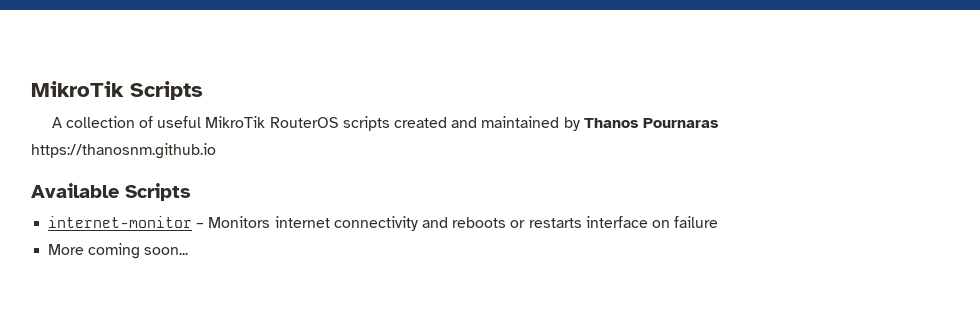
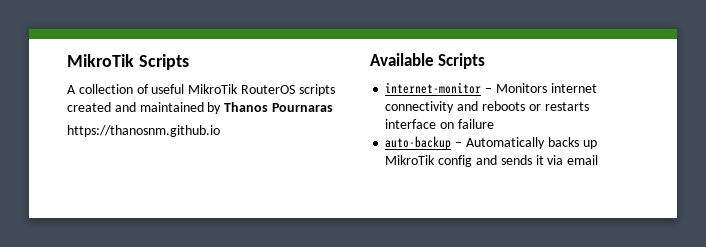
- More coming soon...
+ auto-backup – Automatically backs up MikroTik config and sends it via email

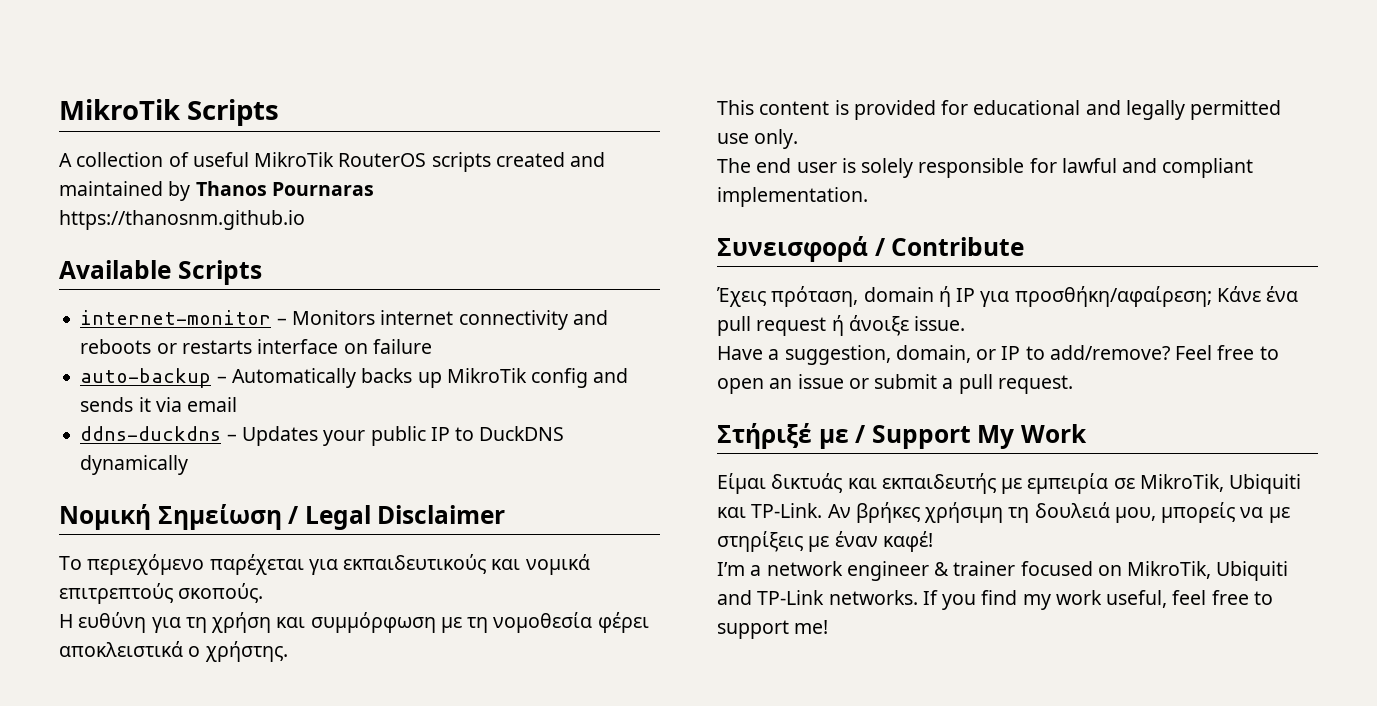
+ ddns-duckdns – Updates your public IP to DuckDNS dynamically
+ Νομική Σημείωση / Legal Disclaimer
+ Το περιεχόμενο παρέχεται για εκπαιδευτικούς και νομικά επιτρεπτούς σκοπούς.
+ Η ευθύνη για τη χρήση και συμμόρφωση με τη νομοθεσία φέρει αποκλειστικά ο χρήστης.
+ This content is provided for educational and legally permitted use only.
+ The end user is solely responsible for lawful and compliant implementation.
+ Συνεισφορά / Contribute
+ Έχεις πρόταση, domain ή IP για προσθήκη/αφαίρεση; Κάνε ένα pull request ή άνοιξε issue.
+ Have a suggestion, domain, or IP to add/remove? Feel free to open an issue or submit a pull request.
+ Στήριξέ με / Support My Work
+ Είμαι δικτυάς και εκπαιδευτής με εμπειρία σε MikroTik, Ubiquiti και TP-Link. Αν βρήκες χρήσιμη τη δουλειά μου, μπορείς να με στηρίξεις με έναν καφέ!
+ I’m a network engineer & trainer focused on MikroTik, Ubiquiti and TP-Link networks. If you find my work useful, feel free to support me!

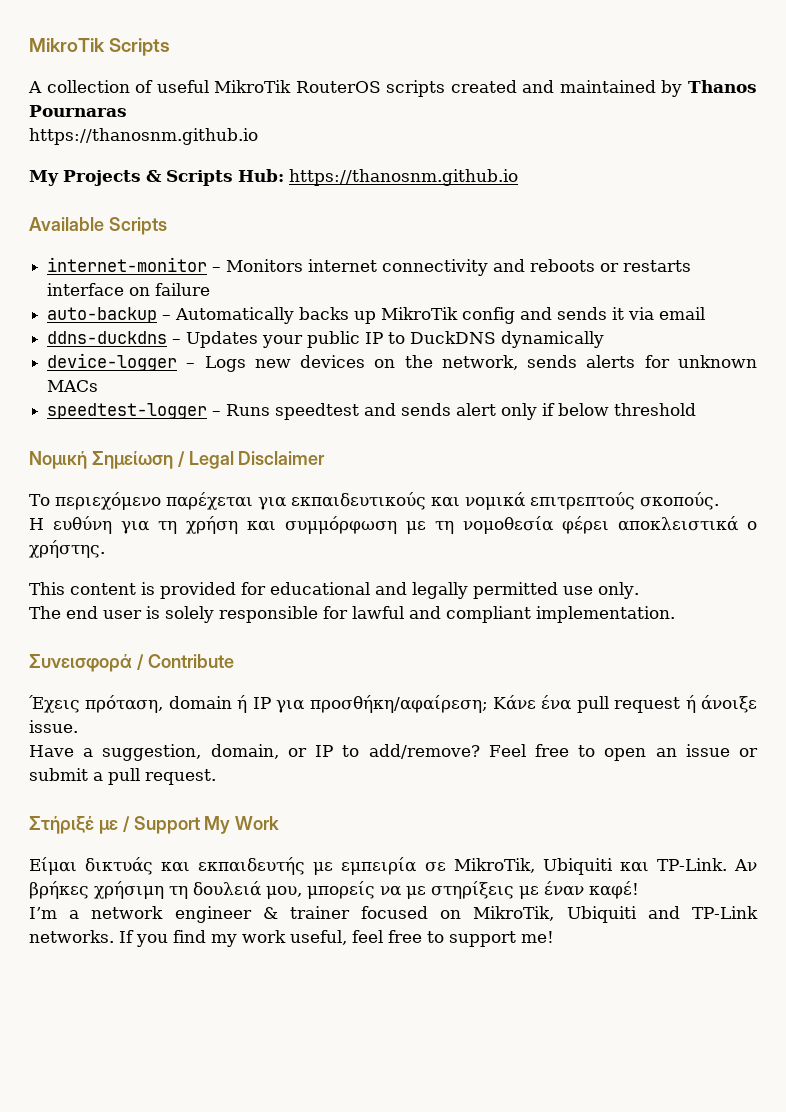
+ My Projects & Scripts Hub: https://thanosnm.github.io
+ device-logger – Logs new devices on the network, sends alerts for unknown MACs
+ speedtest-logger – Runs speedtest and sends alert only if below threshold

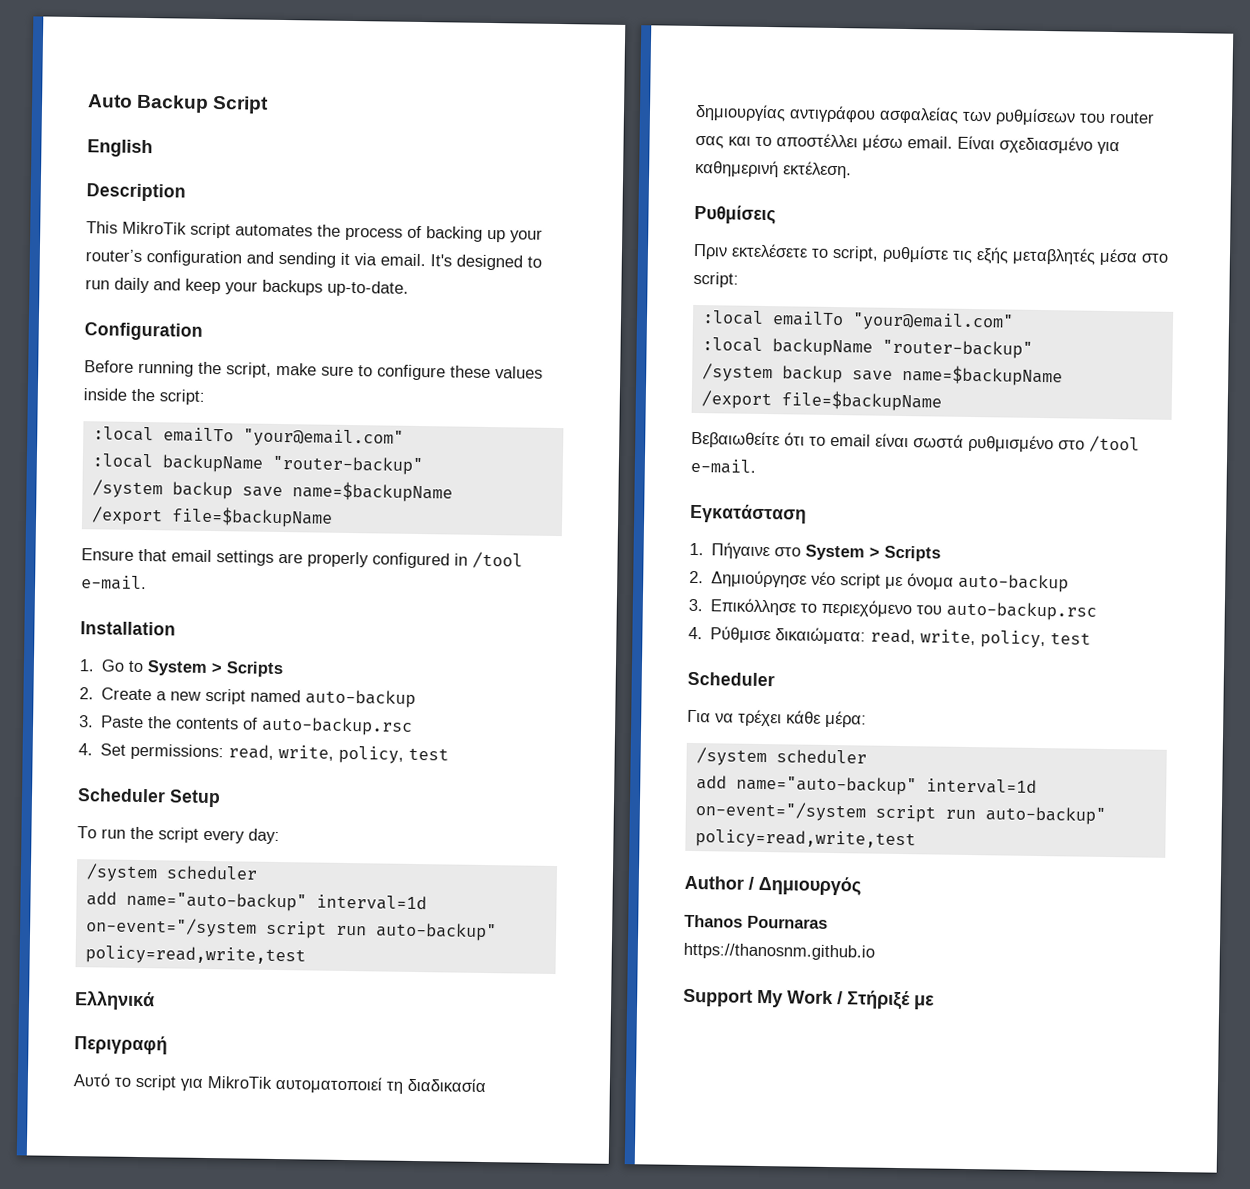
- MikroTik Scripts
- A collection of useful MikroTik RouterOS scripts created and maintained by Thanos Pournaras
+ Auto Backup Script
+ English
+ Description
+ This MikroTik script automates the process of backing up your router’s configuration and sending it via email. It's designed to run daily and keep your backups up-to-date.
+ Configuration
+ Before running the script, make sure to configure these values inside the script:
+ :local emailTo "your@email.com"
+ :local backupName "router-backup"
+ /system backup save name=$backupName
+ /export file=$backupName
+ Ensure that email settings are properly configured in /tool e-mail.
+ Installation
+ 1. Go to System > Scripts
+ 2. Create a new script named auto-backup
+ 3. Paste the contents of auto-backup.rsc
+ 4. Set permissions: read, write, policy, test
+ Scheduler Setup
+ To run the script every day:
+ /system scheduler
+ add name="auto-backup" interval=1d on-event="/system script run auto-backup" policy=read,write,test
+ Ελληνικά
+ Περιγραφή
+ Αυτό το script για MikroTik αυτοματοποιεί τη διαδικασία δημιουργίας αντιγράφου ασφαλείας των ρυθμίσεων του router σας και το αποστέλλει μέσω email. Είναι σχεδιασμένο για καθημερινή εκτέλεση.
+ Ρυθμίσεις
+ Πριν εκτελέσετε το script, ρυθμίστε τις εξής μεταβλητές μέσα στο script:
+ :local emailTo "your@email.com"
+ :local backupName "router-backup"
+ /system backup save name=$backupName
+ /export file=$backupName
+ Βεβαιωθείτε ότι το email είναι σωστά ρυθμισμένο στο /tool e-mail.
+ Εγκατάσταση
+ 1. Πήγαινε στο System > Scripts
+ 2. Δημιούργησε νέο script με όνομα auto-backup
+ 3. Επικόλλησε το περιεχόμενο του auto-backup.rsc
+ 4. Ρύθμισε δικαιώματα: read, write, policy, test
+ Scheduler
+ Για να τρέχει κάθε μέρα:
+ /system scheduler
+ add name="auto-backup" interval=1d on-event="/system script run auto-backup" policy=read,write,test
+ Author / Δημιουργός
+ Thanos Pournaras
  https://thanosnm.github.io
- My Projects & Scripts Hub: https://thanosnm.github.io
- Available Scripts
- internet-monitor – Monitors internet connectivity and reboots or restarts interface on failure
- auto-backup – Automatically backs up MikroTik config and sends it via email
- ddns-duckdns – Updates your public IP to DuckDNS dynamically
- device-logger – Logs new devices on the network, sends alerts for unknown MACs
- speedtest-logger – Runs speedtest and sends alert only if below threshold
- Νομική Σημείωση / Legal Disclaimer
- Το περιεχόμενο παρέχεται για εκπαιδευτικούς και νομικά επιτρεπτούς σκοπούς.
- Η ευθύνη για τη χρήση και συμμόρφωση με τη νομοθεσία φέρει αποκλειστικά ο χρήστης.
- This content is provided for educational and legally permitted use only.
- The end user is solely responsible for lawful and compliant implementation.
- Συνεισφορά / Contribute
- Έχεις πρόταση, domain ή IP για προσθήκη/αφαίρεση; Κάνε ένα pull request ή άνοιξε issue.
- Have a suggestion, domain, or IP to add/remove? Feel free to open an issue or submit a pull request.
- Στήριξέ με / Support My Work
- Είμαι δικτυάς και εκπαιδευτής με εμπειρία σε MikroTik, Ubiquiti και TP-Link. Αν βρήκες χρήσιμη τη δουλειά μου, μπορείς να με στηρίξεις με έναν καφέ!
- I’m a network engineer & trainer focused on MikroTik, Ubiquiti and TP-Link networks. If you find my work useful, feel free to support me!
+ Support My Work / Στήριξέ με

